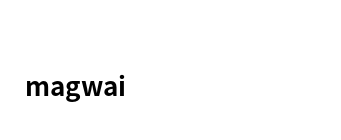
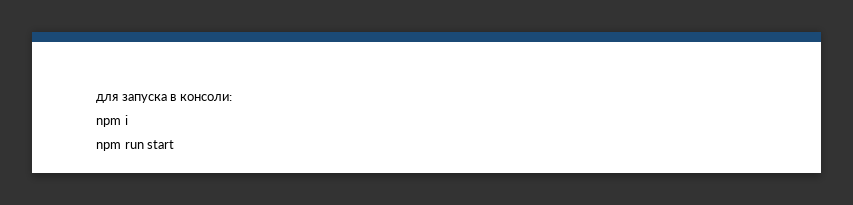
- magwai
+ для запуска в консоли:
+ npm i
+ npm run start

